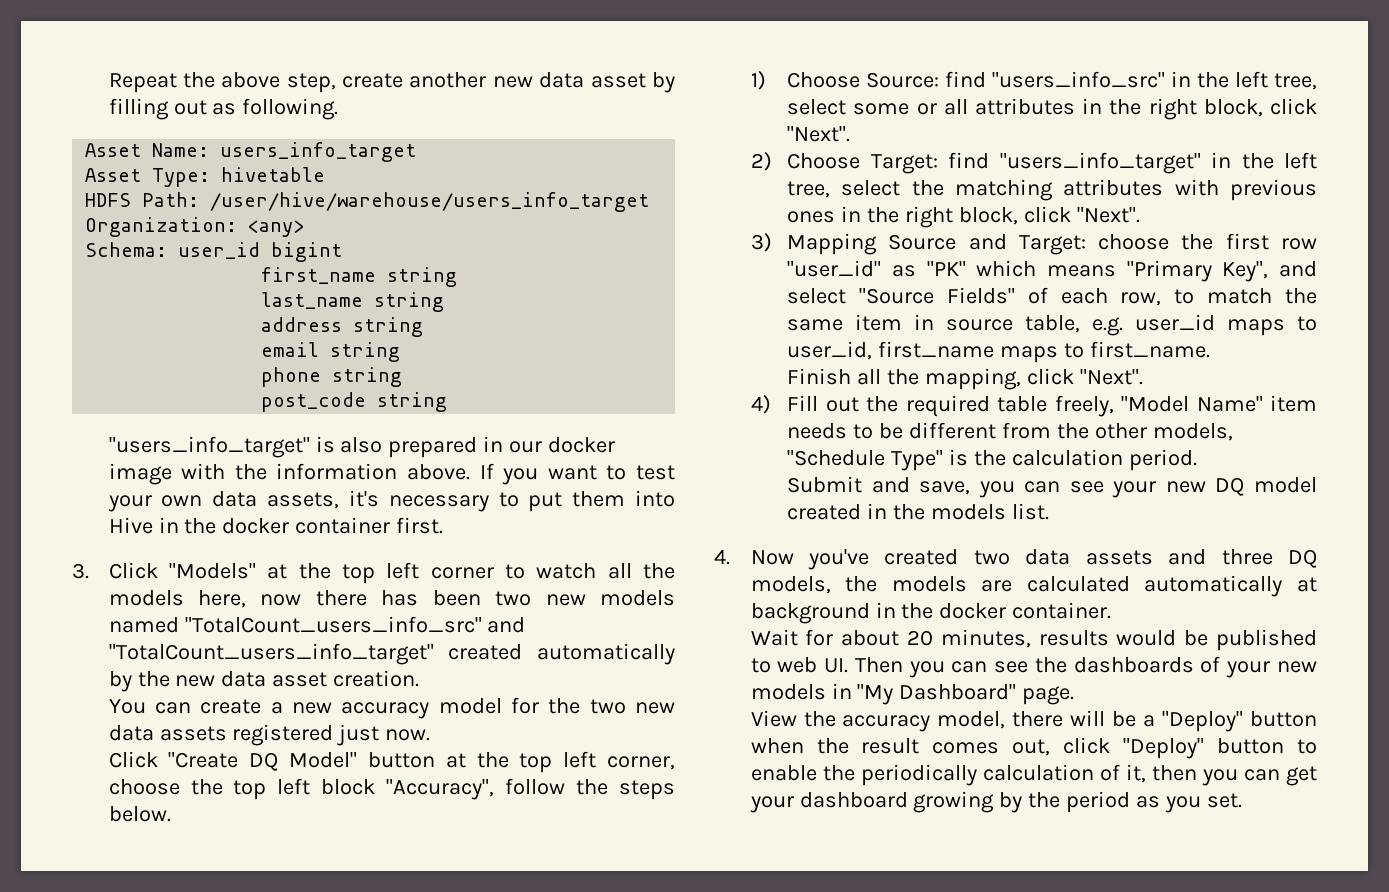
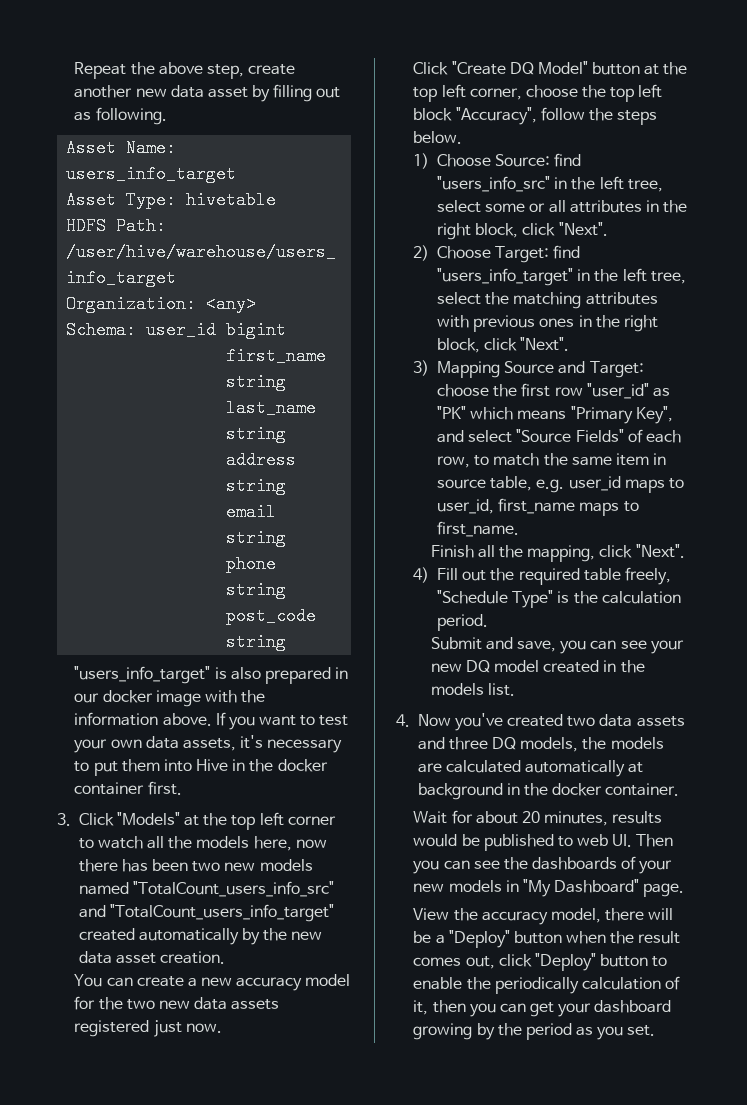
- 4) Fill out the required table freely, "Model Name" item needs to be different from the other models, "Schedule Type" is the calculation period.
+ 4) Fill out the required table freely, "Schedule Type" is the calculation period.

